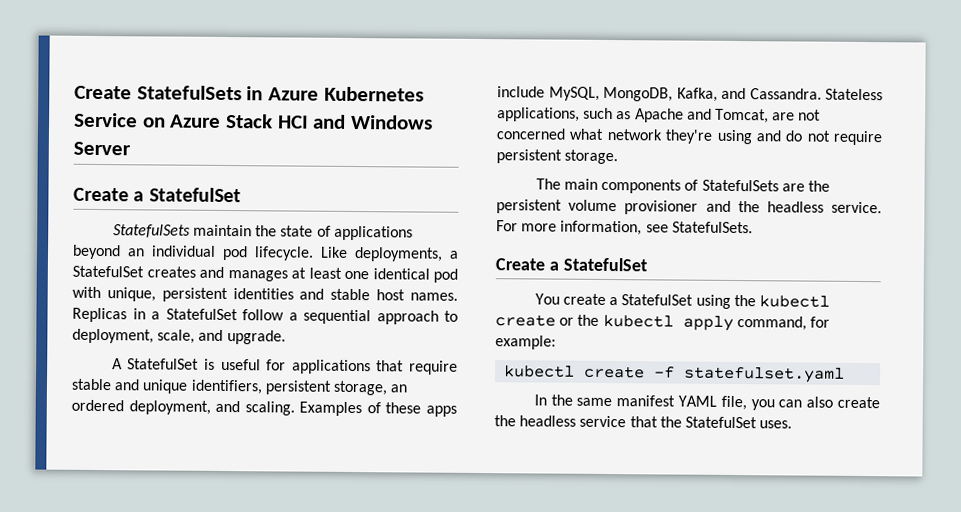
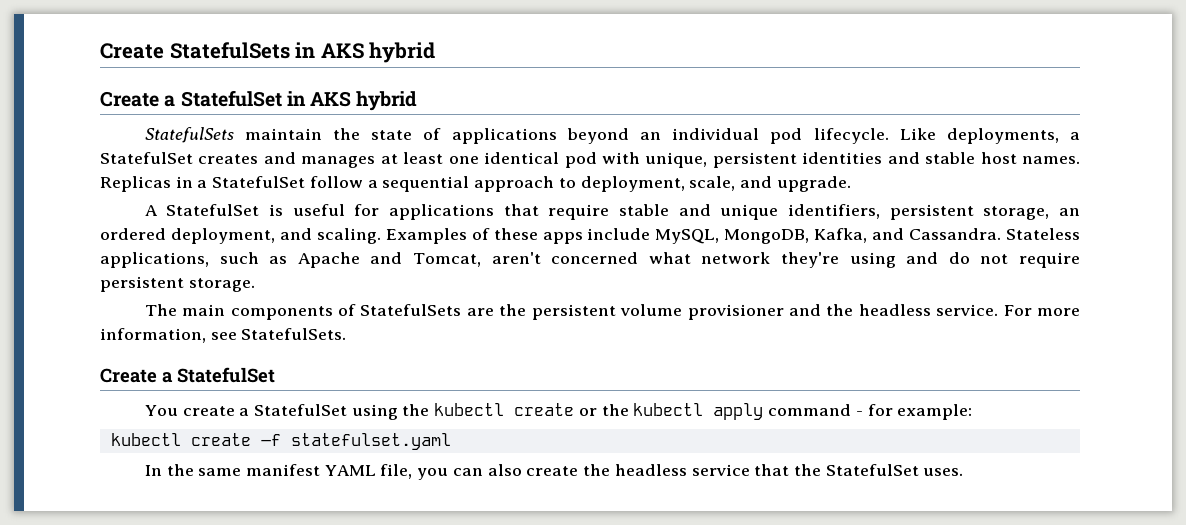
- Create StatefulSets in Azure Kubernetes Service on Azure Stack HCI and Windows Server
- Create a StatefulSet
+ Create StatefulSets in AKS hybrid
+ Create a StatefulSet in AKS hybrid
- Stateless applications, such as Apache and Tomcat, are not concerned what network they're using and do not require persistent storage.
+ Stateless applications, such as Apache and Tomcat, aren't concerned what network they're using and do not require persistent storage.
- You create a StatefulSet using the kubectl create or the kubectl apply command, for example:
+ You create a StatefulSet using the kubectl create or the kubectl apply command - for example:

